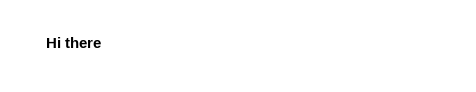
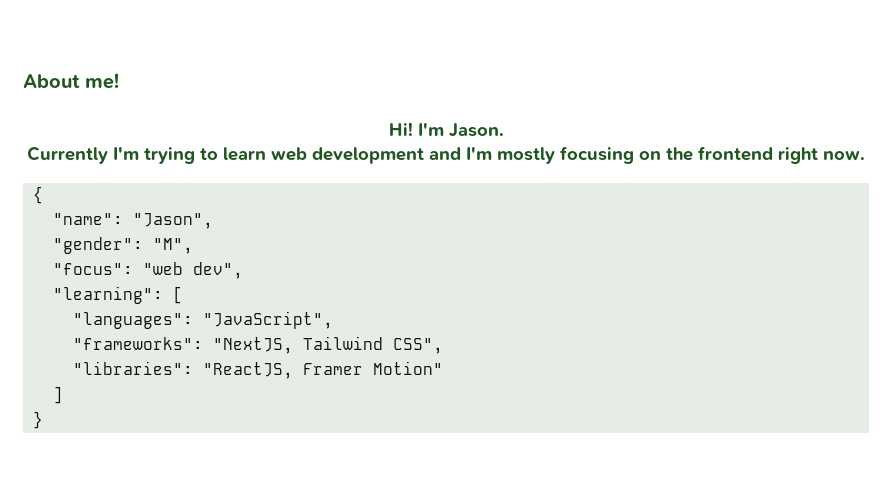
- Hi there
+ About me!
+ Hi! I'm Jason.
+ Currently I'm trying to learn web development and I'm mostly focusing on the frontend right now.
+ {
+ "name": "Jason",
+ "gender": "M",
+ "focus": "web dev",
+ "learning": [
+ "languages": "JavaScript",
+ "frameworks": "NextJS, Tailwind CSS",
+ "libraries": "ReactJS, Framer Motion"
+ ]
+ }

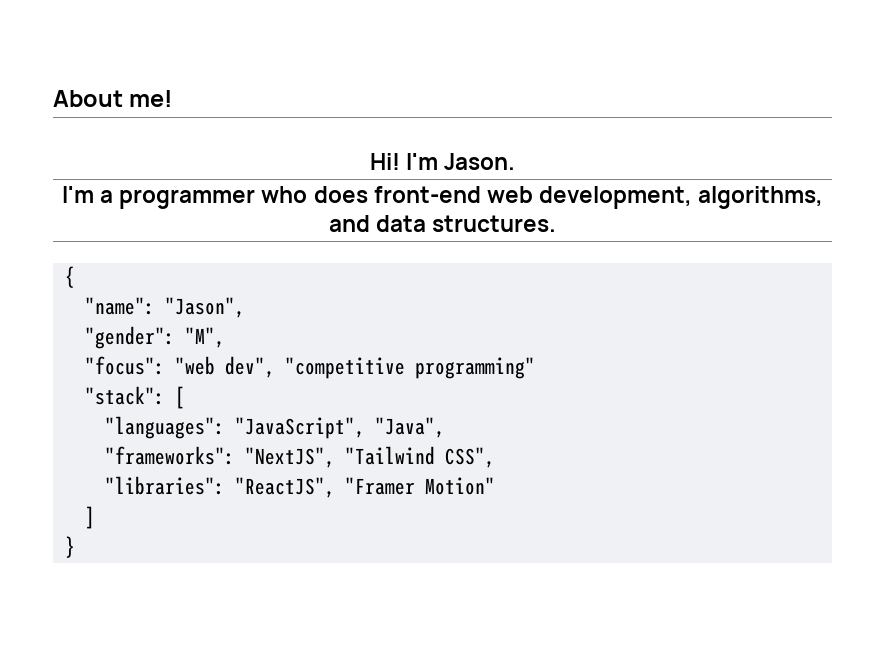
- Currently I'm trying to learn web development and I'm mostly focusing on the frontend right now.
+ I'm a programmer who does front-end web development, algorithms, and data structures.
- "focus": "web dev",
- "learning": [
+ "focus": "web dev", "competitive programming"
+ "stack": [
- "languages": "JavaScript",
+ "languages": "JavaScript", "Java",
- "frameworks": "NextJS, Tailwind CSS",
+ "frameworks": "NextJS", "Tailwind CSS",
- "libraries": "ReactJS, Framer Motion"
+ "libraries": "ReactJS", "Framer Motion"

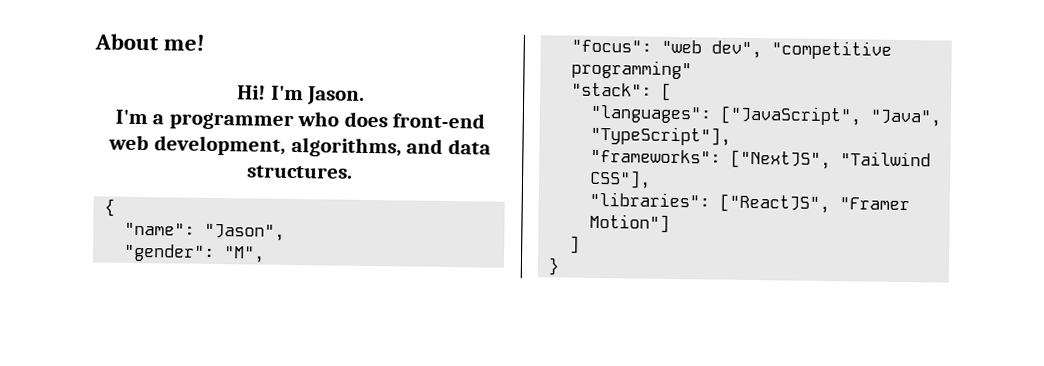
- "languages": "JavaScript", "Java",
+ "languages": ["JavaScript", "Java", "TypeScript"],
- "frameworks": "NextJS", "Tailwind CSS",
- "libraries": "ReactJS", "Framer Motion"
+ "frameworks": ["NextJS", "Tailwind CSS"],
+ "libraries": ["ReactJS", "Framer Motion"]

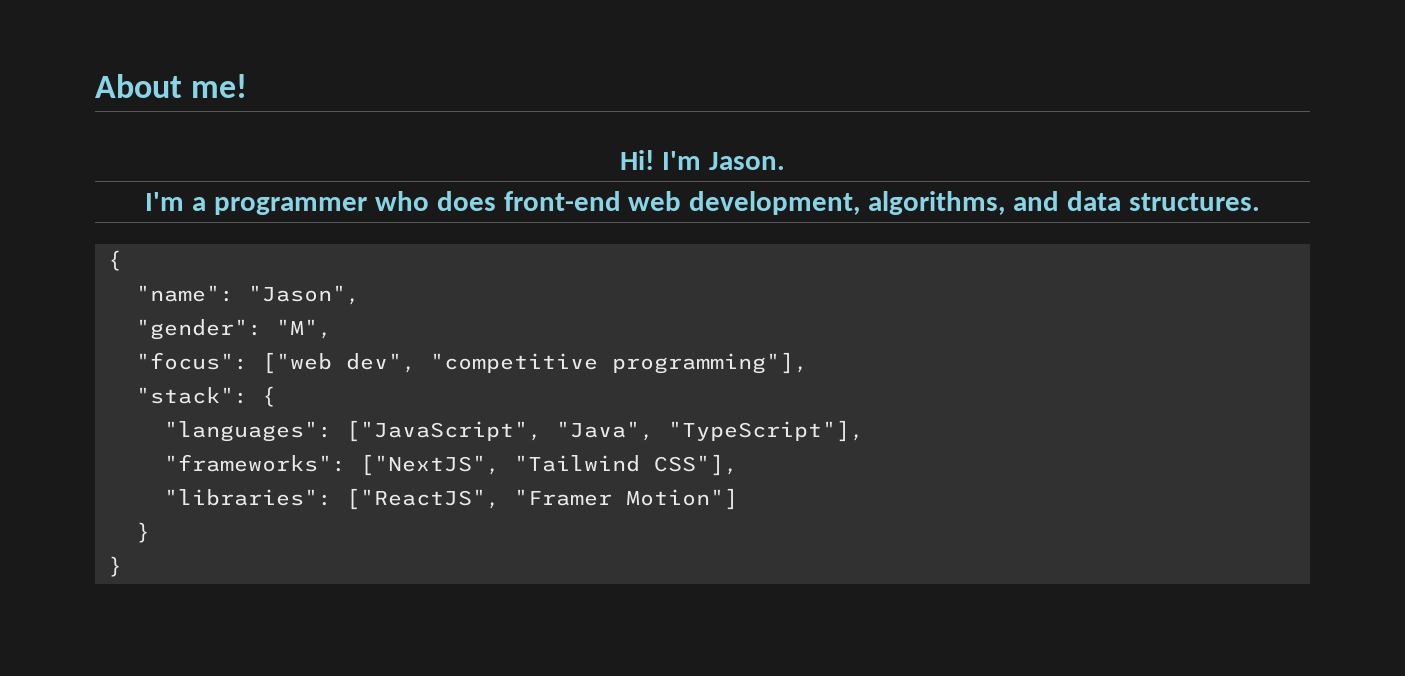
- "focus": "web dev", "competitive programming"
+ "focus": ["web dev", "competitive programming"],
- "stack": [
+ "stack": {
  "libraries": ["ReactJS", "Framer Motion"]
- ]
+ }

